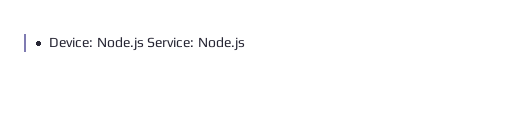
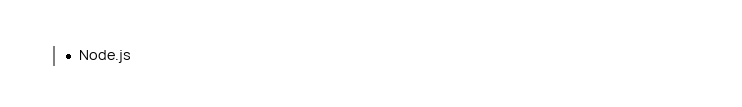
- Device: Node.js Service: Node.js
+ Node.js

